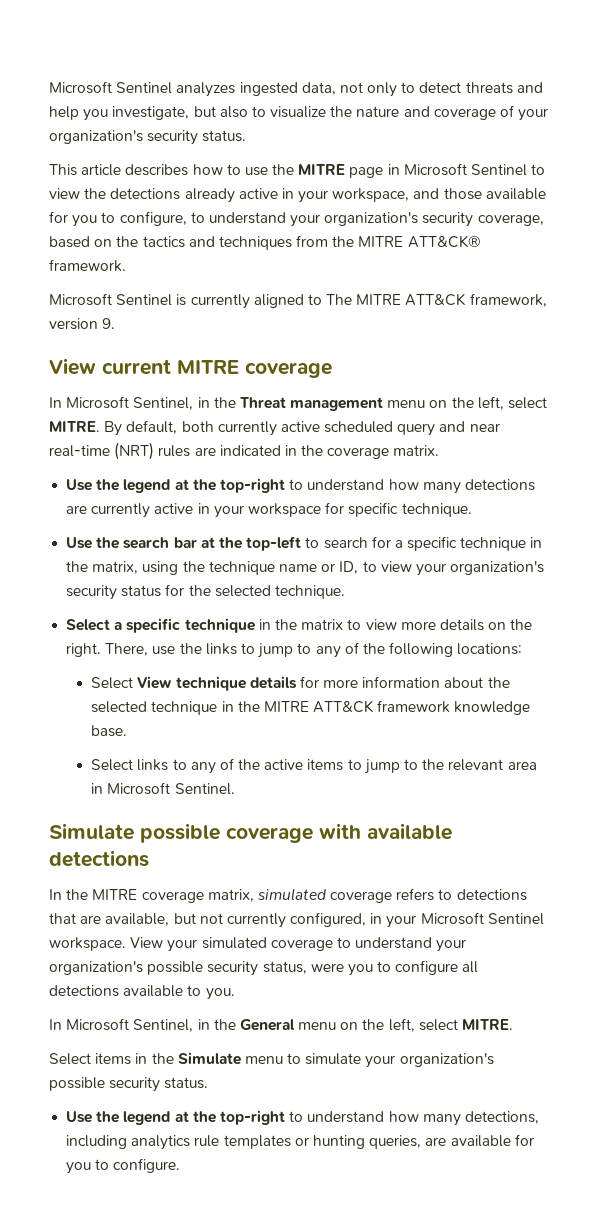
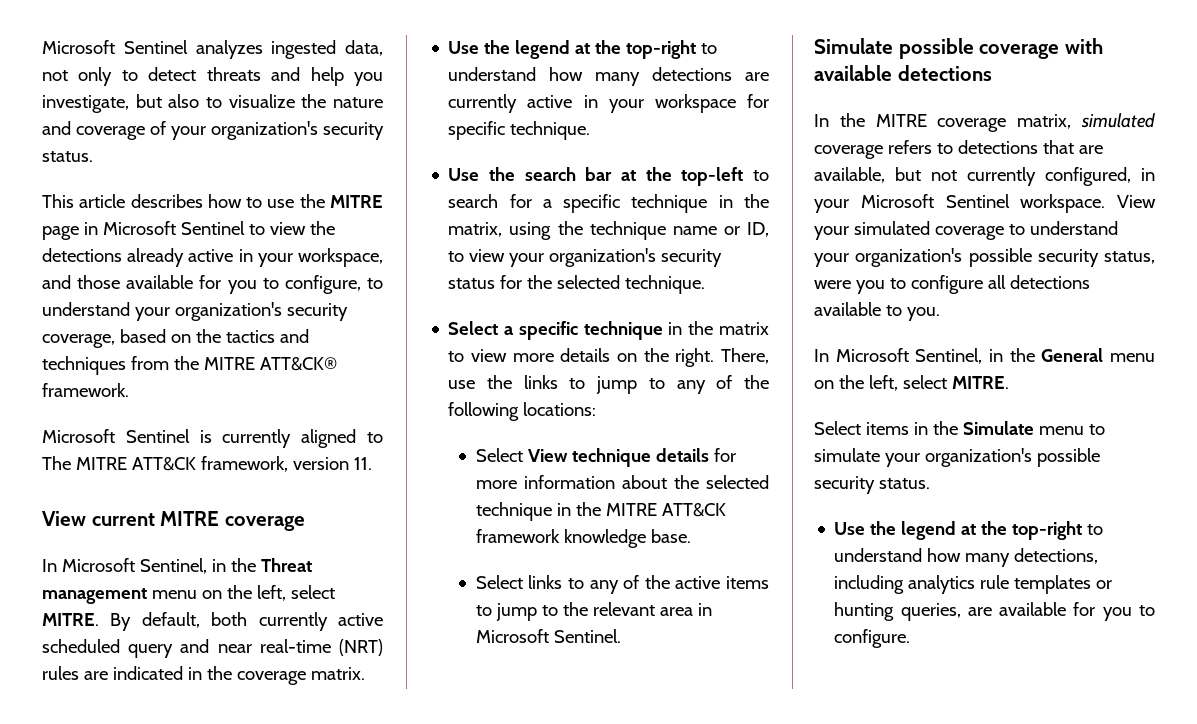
- Microsoft Sentinel is currently aligned to The MITRE ATT&CK framework, version 9.
+ Microsoft Sentinel is currently aligned to The MITRE ATT&CK framework, version 11.

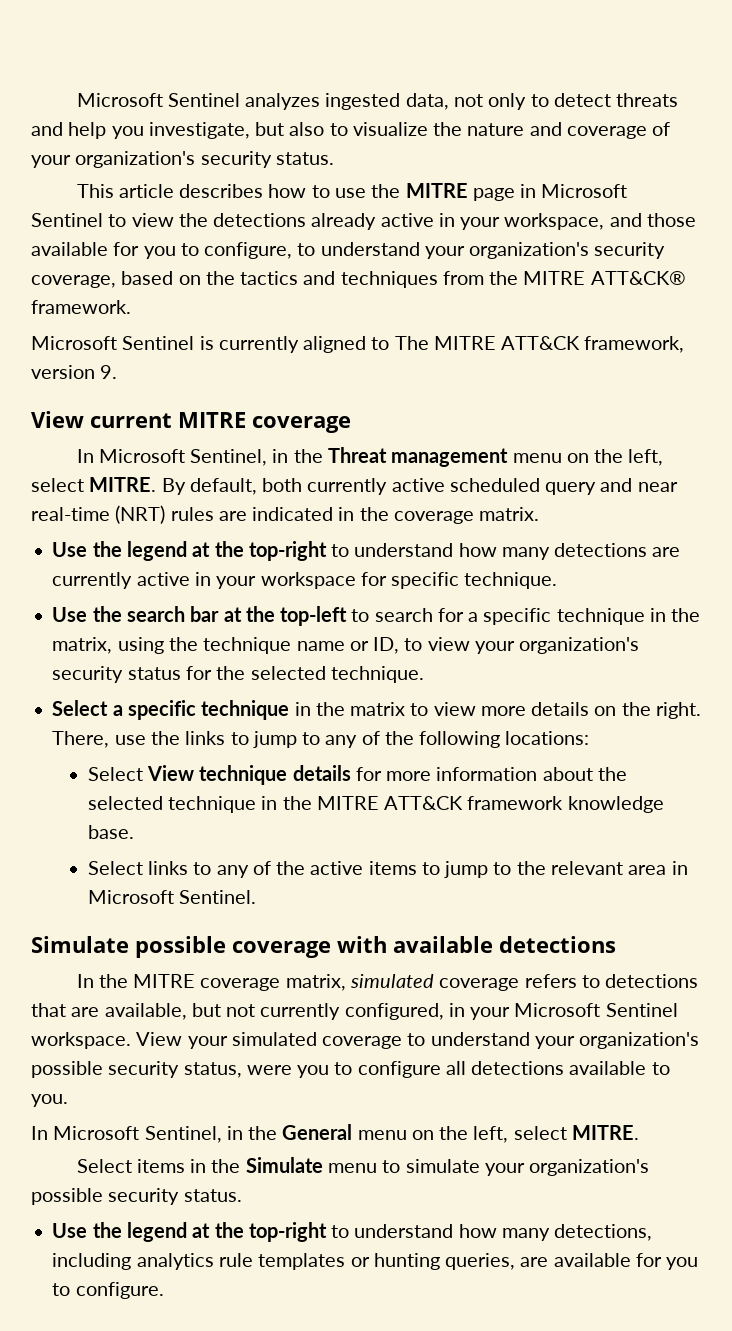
- Microsoft Sentinel is currently aligned to The MITRE ATT&CK framework, version 11.
+ Microsoft Sentinel is currently aligned to The MITRE ATT&CK framework, version 9.

